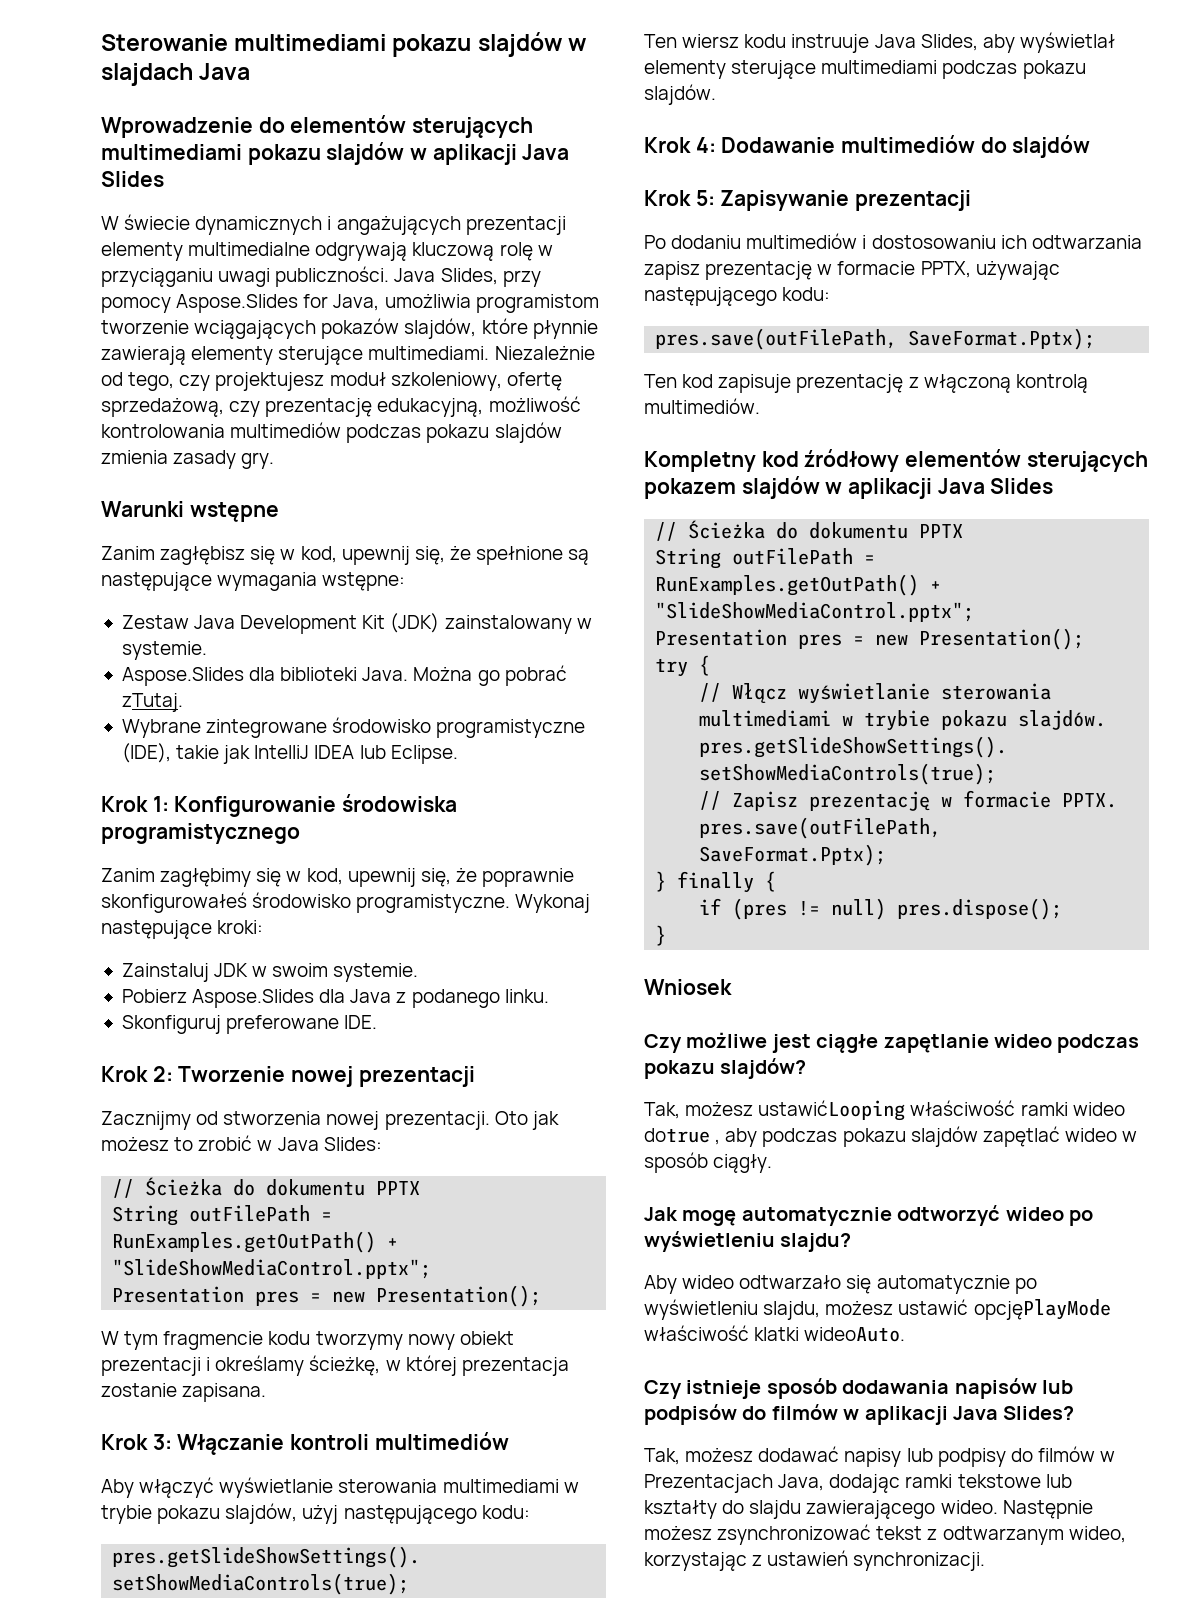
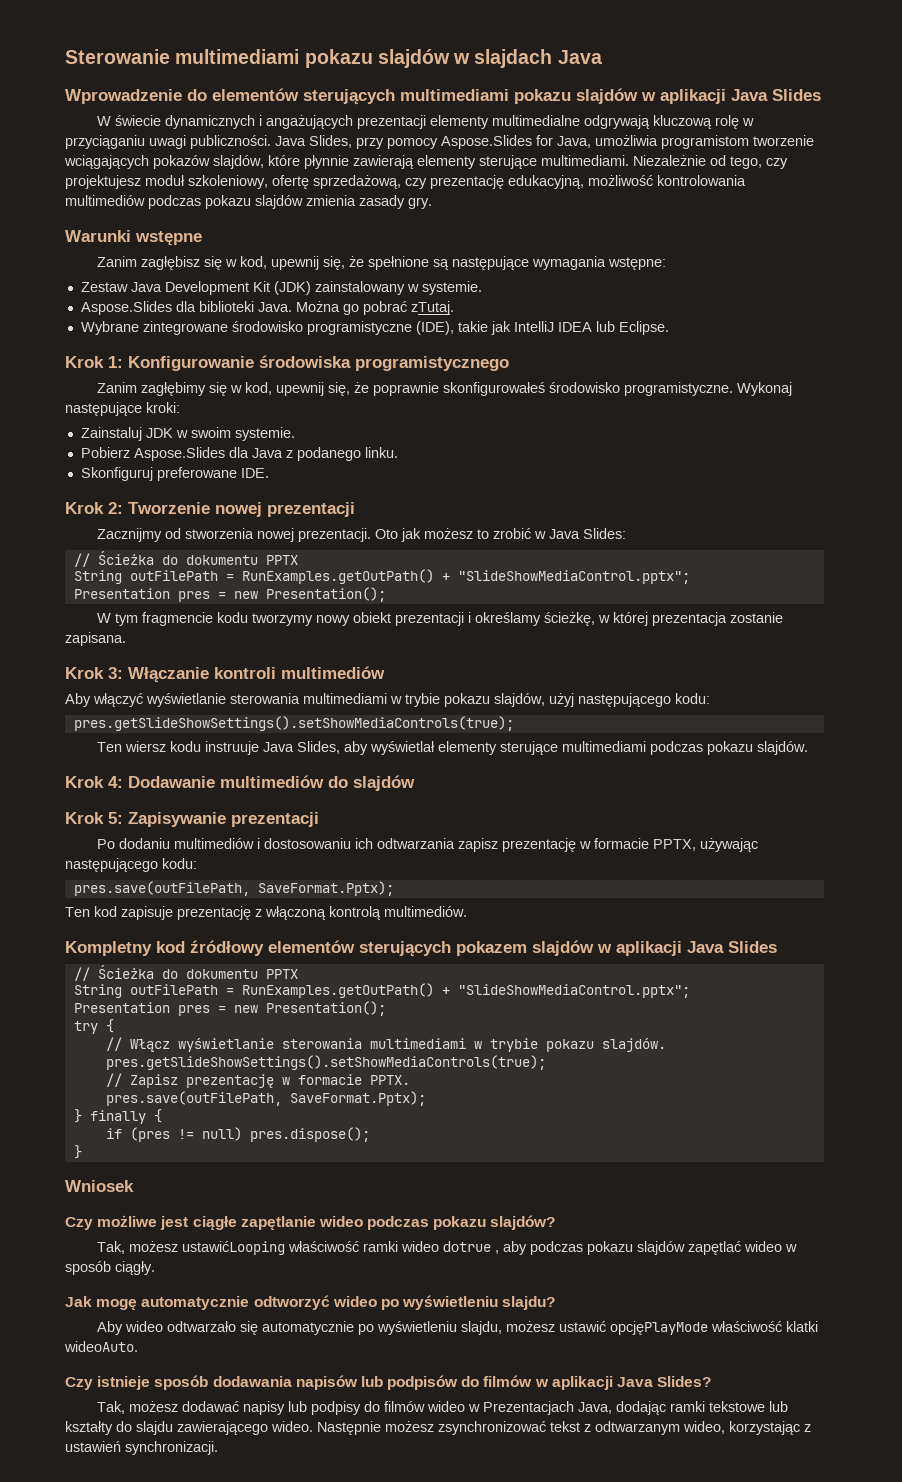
- Tak, możesz dodawać napisy lub podpisy do filmów w Prezentacjach Java, dodając ramki tekstowe lub kształty do slajdu zawierającego wideo.
+ Tak, możesz dodawać napisy lub podpisy do filmów wideo w Prezentacjach Java, dodając ramki tekstowe lub kształty do slajdu zawierającego wideo.

